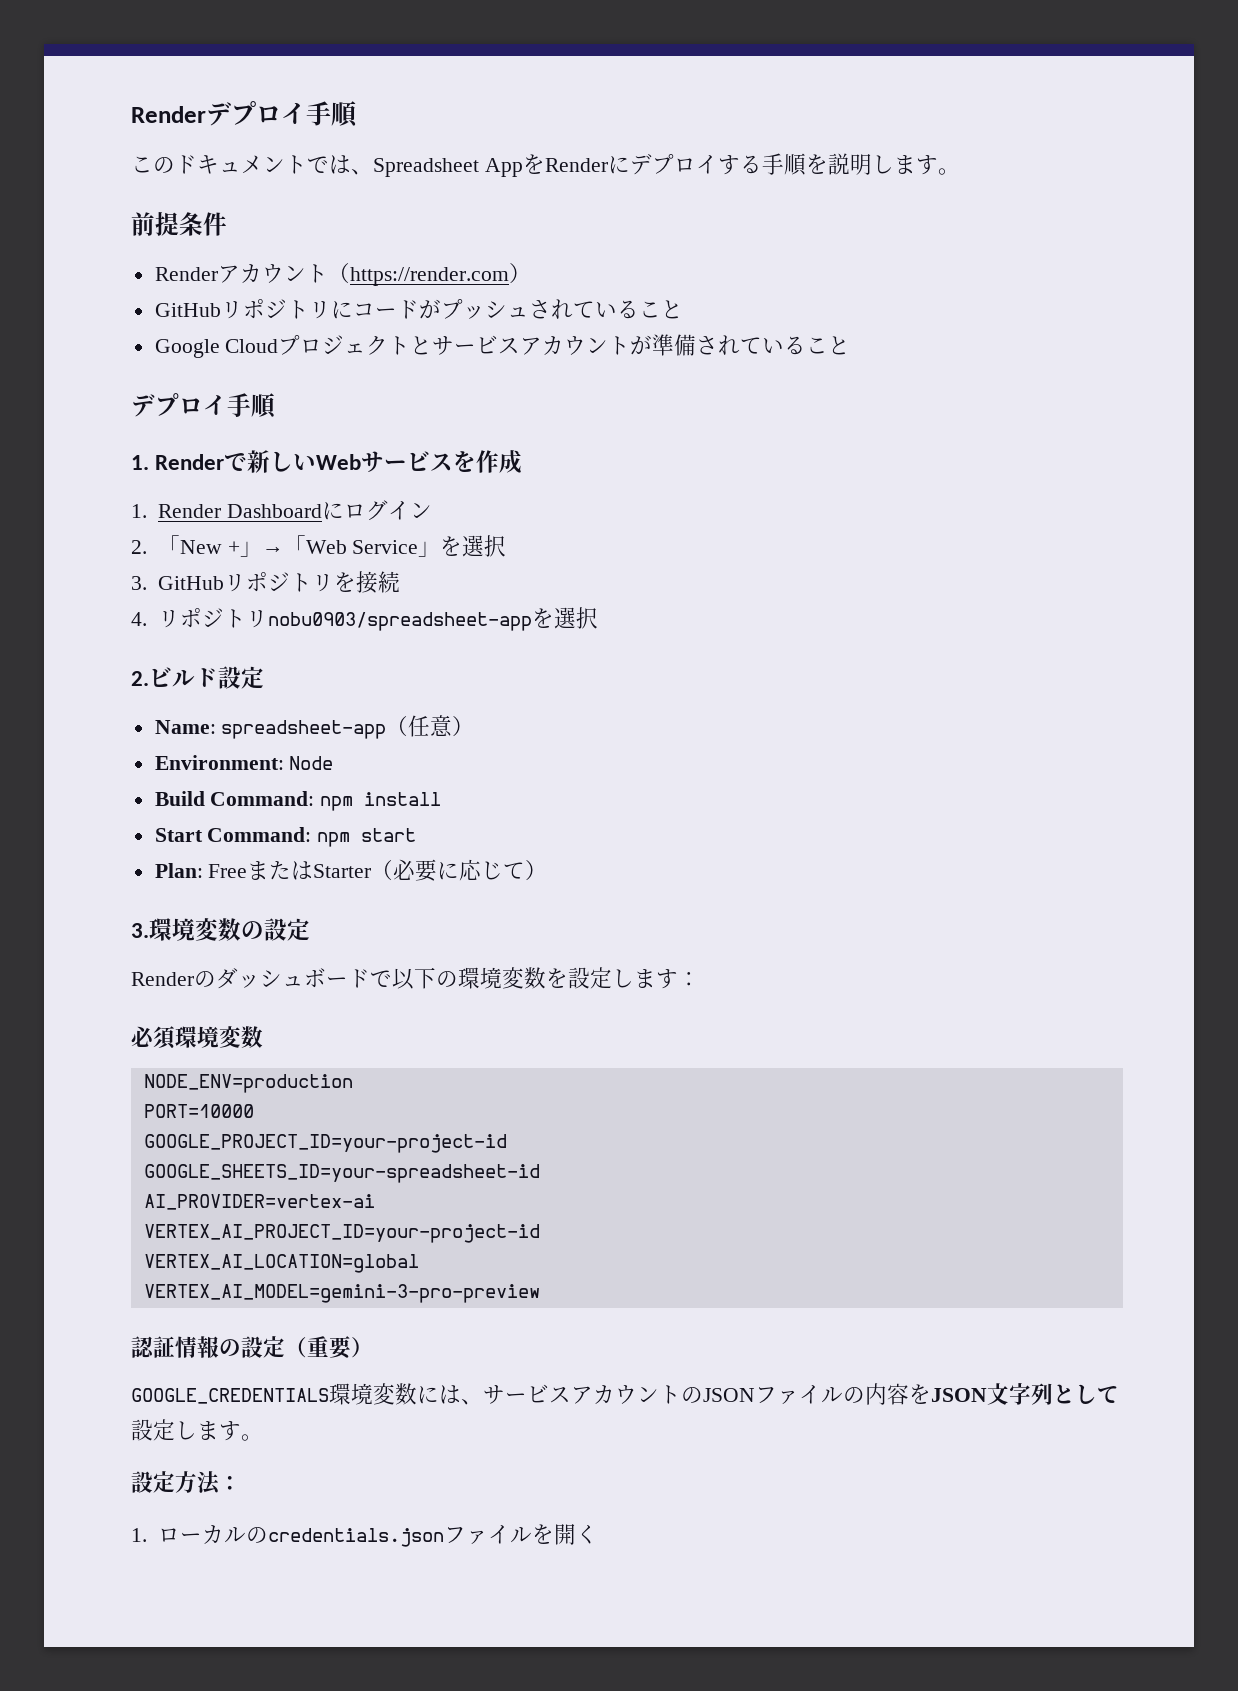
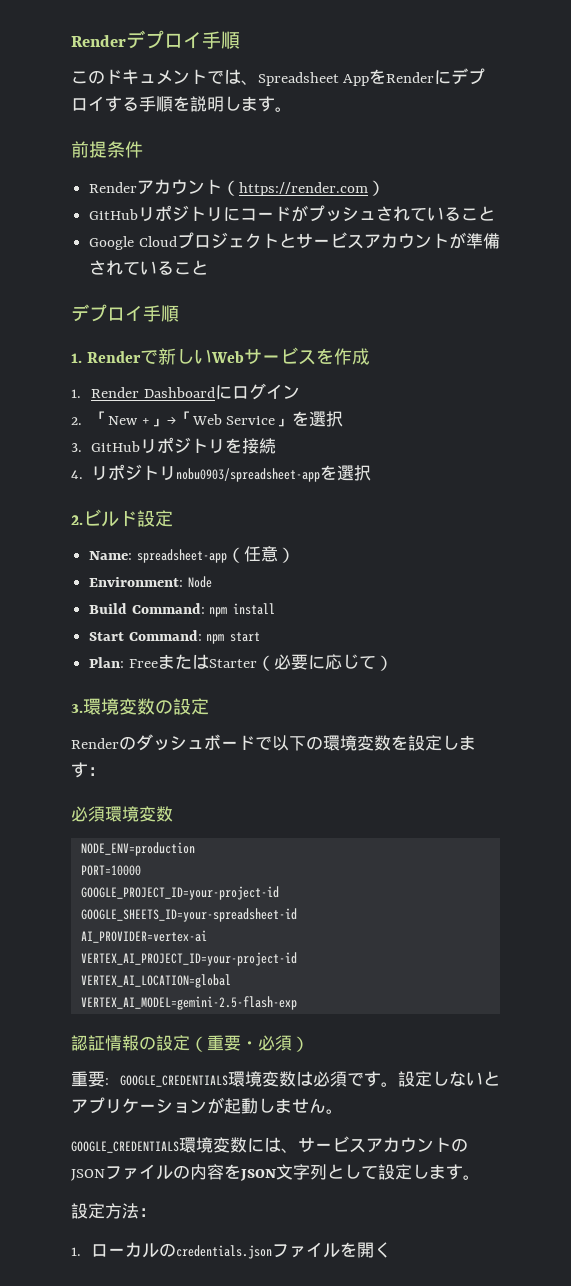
- VERTEX_AI_MODEL=gemini-3-pro-preview
+ VERTEX_AI_MODEL=gemini-2.5-flash-exp
- 認証情報の設定（重要）
+ 認証情報の設定（重要・必須）
+ 重要: GOOGLE_CREDENTIALS環境変数は必須です。設定しないとアプリケーションが起動しません。

